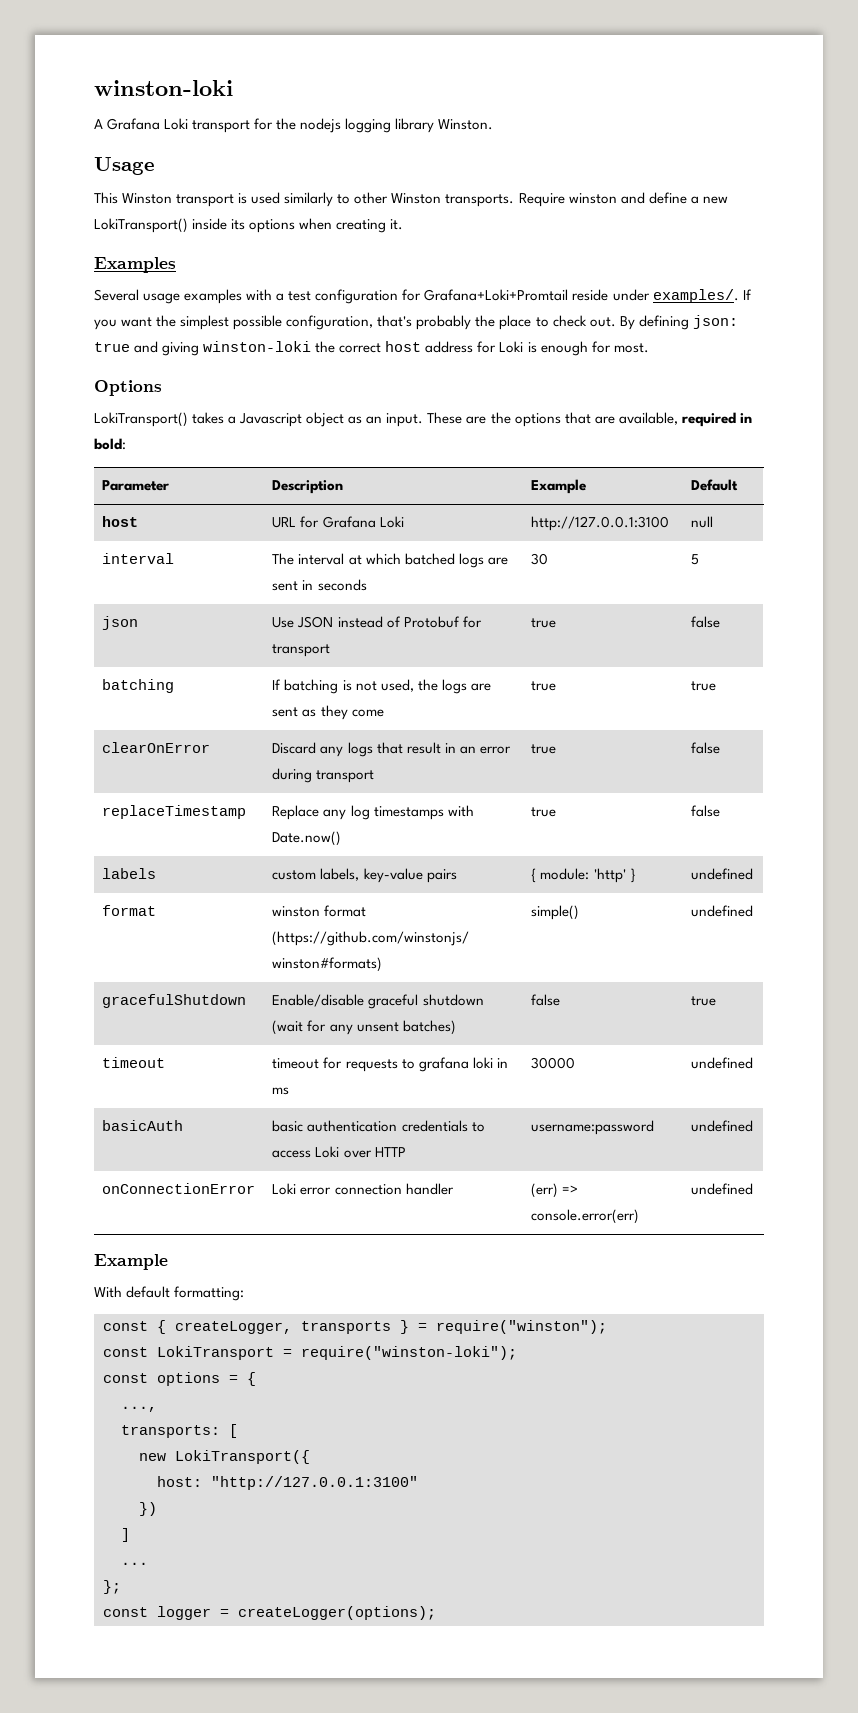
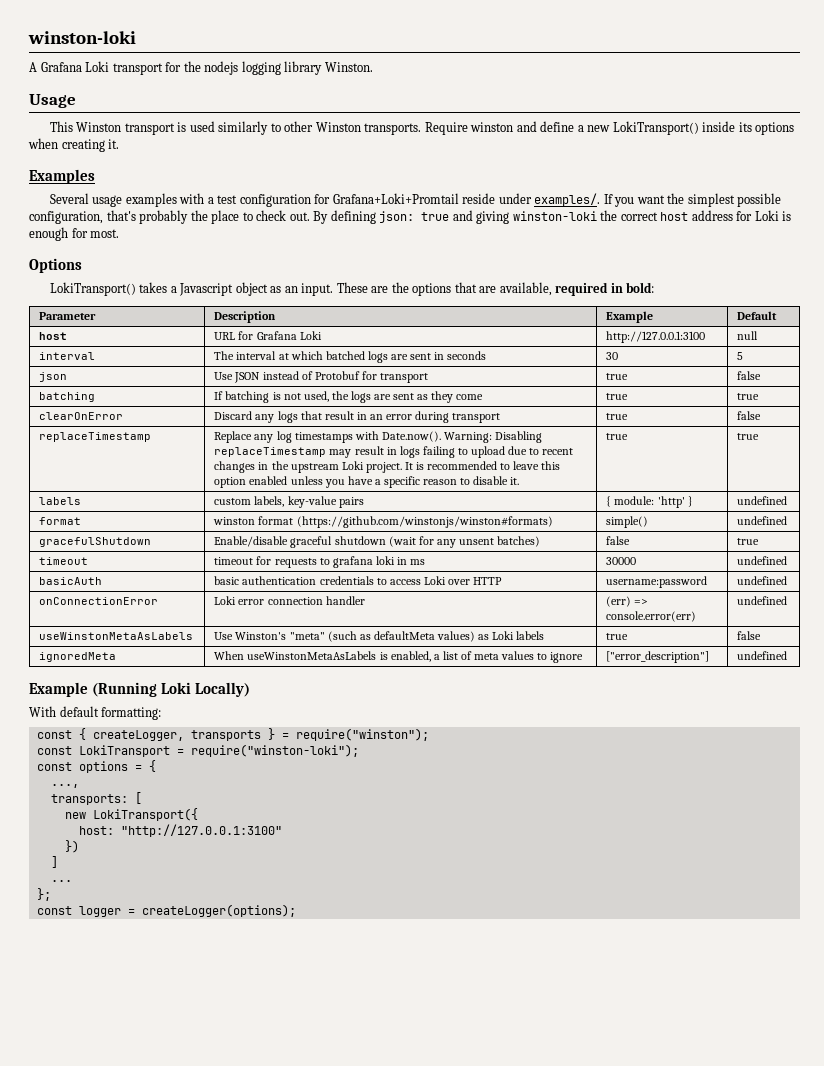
- Replace any log timestamps with Date.now() | true | false
+ Replace any log timestamps with Date.now(). Warning: Disabling replaceTimestamp may result in logs failing to upload due to recent changes in the upstream Loki project. It is recommended to leave this option enabled unless you have a specific reason to disable it. | true | true
  onConnectionError | Loki error connection handler | (err) => console.error(err) | undefined
- Example
+ useWinstonMetaAsLabels | Use Winston's "meta" (such as defaultMeta values) as Loki labels | true | false
+ ignoredMeta | When useWinstonMetaAsLabels is enabled, a list of meta values to ignore | ["error_description"] | undefined
+ Example (Running Loki Locally)

